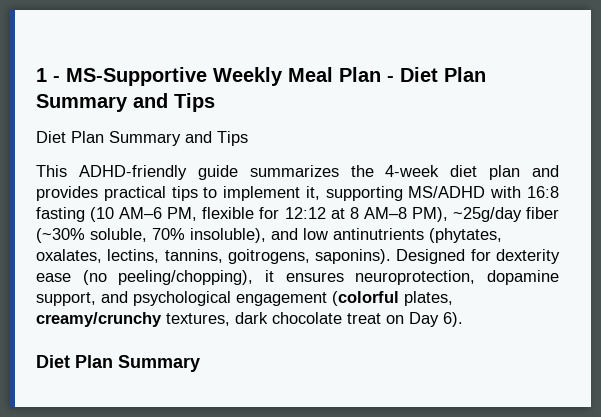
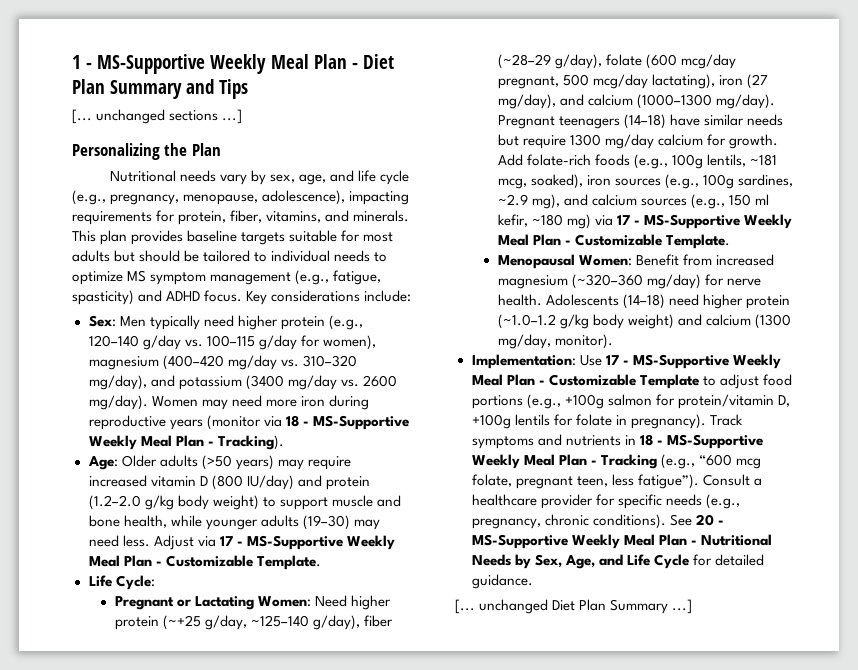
  1 - MS-Supportive Weekly Meal Plan - Diet Plan Summary and Tips
- Diet Plan Summary and Tips
- This ADHD-friendly guide summarizes the 4-week diet plan and provides practical tips to implement it, supporting MS/ADHD with 16:8 fasting (10 AM–6 PM, flexible for 12:12 at 8 AM–8 PM), ~25g/day fiber (~30% soluble, 70% insoluble), and low antinutrients (phytates, oxalates, lectins, tannins, goitrogens, saponins). Designed for dexterity ease (no peeling/chopping), it ensures neuroprotection, dopamine support, and psychological engagement (colorful plates, creamy/crunchy textures, dark chocolate treat on Day 6).
- Diet Plan Summary
+ [... unchanged sections ...]
+ Personalizing the Plan
+ Nutritional needs vary by sex, age, and life cycle (e.g., pregnancy, menopause, adolescence), impacting requirements for protein, fiber, vitamins, and minerals. This plan provides baseline targets suitable for most adults but should be tailored to individual needs to optimize MS symptom management (e.g., fatigue, spasticity) and ADHD focus. Key considerations include:
+ Sex: Men typically need higher protein (e.g., 120–140 g/day vs. 100–115 g/day for women), magnesium (400–420 mg/day vs. 310–320 mg/day), and potassium (3400 mg/day vs. 2600 mg/day). Women may need more iron during reproductive years (monitor via 18 - MS-Supportive Weekly Meal Plan - Tracking).
+ Age: Older adults (>50 years) may require increased vitamin D (800 IU/day) and protein (1.2–2.0 g/kg body weight) to support muscle and bone health, while younger adults (19–30) may need less. Adjust via 17 - MS-Supportive Weekly Meal Plan - Customizable Template.
+ Life Cycle:
+ Pregnant or Lactating Women: Need higher protein (~+25 g/day, ~125–140 g/day), fiber (~28–29 g/day), folate (600 mcg/day pregnant, 500 mcg/day lactating), iron (27 mg/day), and calcium (1000–1300 mg/day). Pregnant teenagers (14–18) have similar needs but require 1300 mg/day calcium for growth. Add folate-rich foods (e.g., 100g lentils, ~181 mcg, soaked), iron sources (e.g., 100g sardines, ~2.9 mg), and calcium sources (e.g., 150 ml kefir, ~180 mg) via 17 - MS-Supportive Weekly Meal Plan - Customizable Template.
+ Menopausal Women: Benefit from increased magnesium (~320–360 mg/day) for nerve health. Adolescents (14–18) need higher protein (~1.0–1.2 g/kg body weight) and calcium (1300 mg/day, monitor).
+ Implementation: Use 17 - MS-Supportive Weekly Meal Plan - Customizable Template to adjust food portions (e.g., +100g salmon for protein/vitamin D, +100g lentils for folate in pregnancy). Track symptoms and nutrients in 18 - MS-Supportive Weekly Meal Plan - Tracking (e.g., “600 mcg folate, pregnant teen, less fatigue”). Consult a healthcare provider for specific needs (e.g., pregnancy, chronic conditions). See 20 - MS-Supportive Weekly Meal Plan - Nutritional Needs by Sex, Age, and Life Cycle for detailed guidance.
+ [... unchanged Diet Plan Summary ...]

